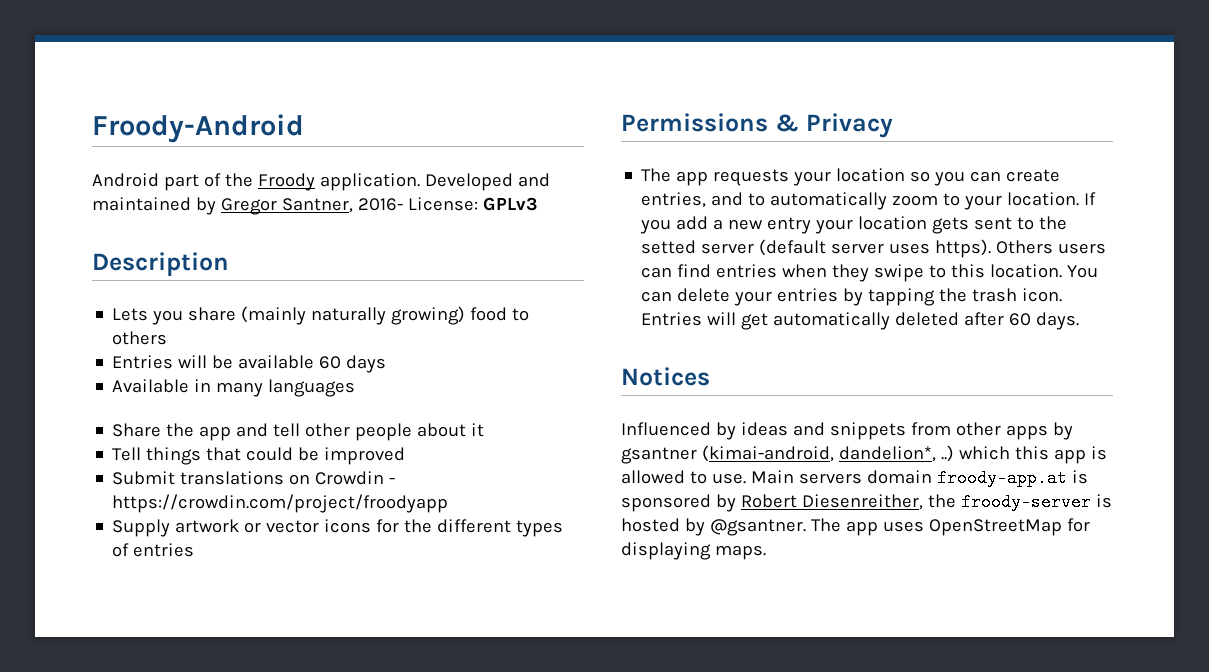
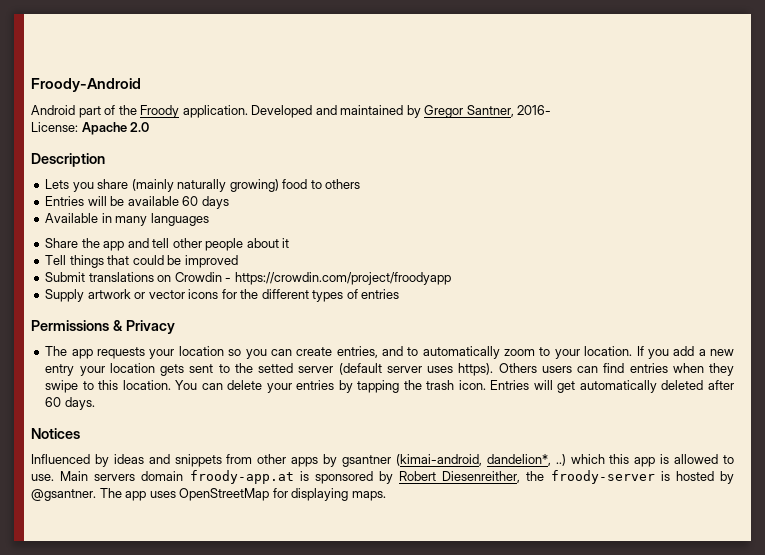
- Developed and maintained by Gregor Santner, 2016- License: GPLv3
+ Developed and maintained by Gregor Santner, 2016-
+ License: Apache 2.0

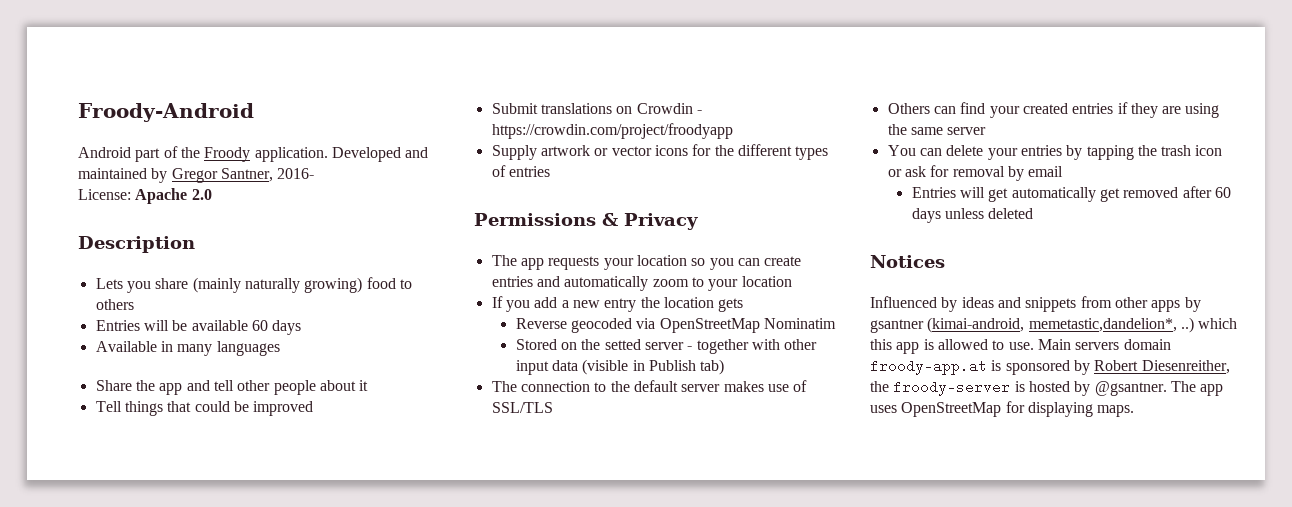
- The app requests your location so you can create entries, and to automatically zoom to your location. If you add a new entry your location gets sent to the setted server (default server uses https). Others users can find entries when they swipe to this location. You can delete your entries by tapping the trash icon. Entries will get automatically deleted after 60 days.
+ The app requests your location so you can create entries and automatically zoom to your location
+ If you add a new entry the location gets
+ Reverse geocoded via OpenStreetMap Nominatim
+ Stored on the setted server - together with other input data (visible in Publish tab)
+ The connection to the default server makes use of SSL/TLS
+ Others can find your created entries if they are using the same server
+ You can delete your entries by tapping the trash icon or ask for removal by email
+ Entries will get automatically get removed after 60 days unless deleted
- Influenced by ideas and snippets from other apps by gsantner (kimai-android, dandelion*, ..) which this app is allowed to use.
+ Influenced by ideas and snippets from other apps by gsantner (kimai-android, memetastic,dandelion*, ..) which this app is allowed to use.

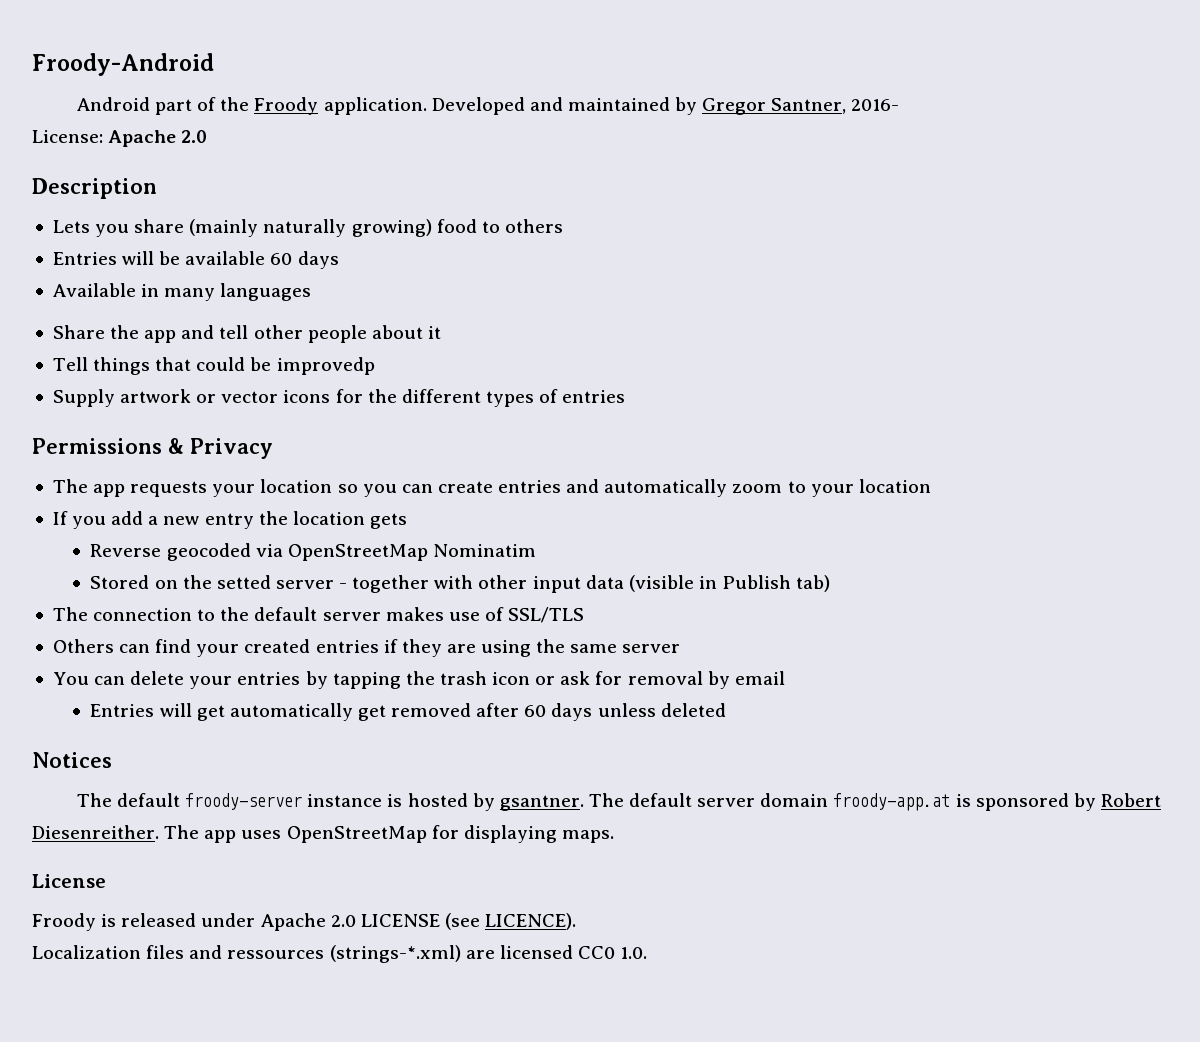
- Tell things that could be improved
- Submit translations on Crowdin - https://crowdin.com/project/froodyapp
+ Tell things that could be improvedp
- Influenced by ideas and snippets from other apps by gsantner (kimai-android, memetastic,dandelion*, ..) which this app is allowed to use. Main servers domain froody-app.at is sponsored by Robert Diesenreither, the froody-server is hosted by @gsantner.
+ The default froody-server instance is hosted by gsantner. The default server domain froody-app.at is sponsored by Robert Diesenreither.
+ License
+ Froody is released under Apache 2.0 LICENSE (see LICENCE).
+ Localization files and ressources (strings-*.xml) are licensed CC0 1.0.

